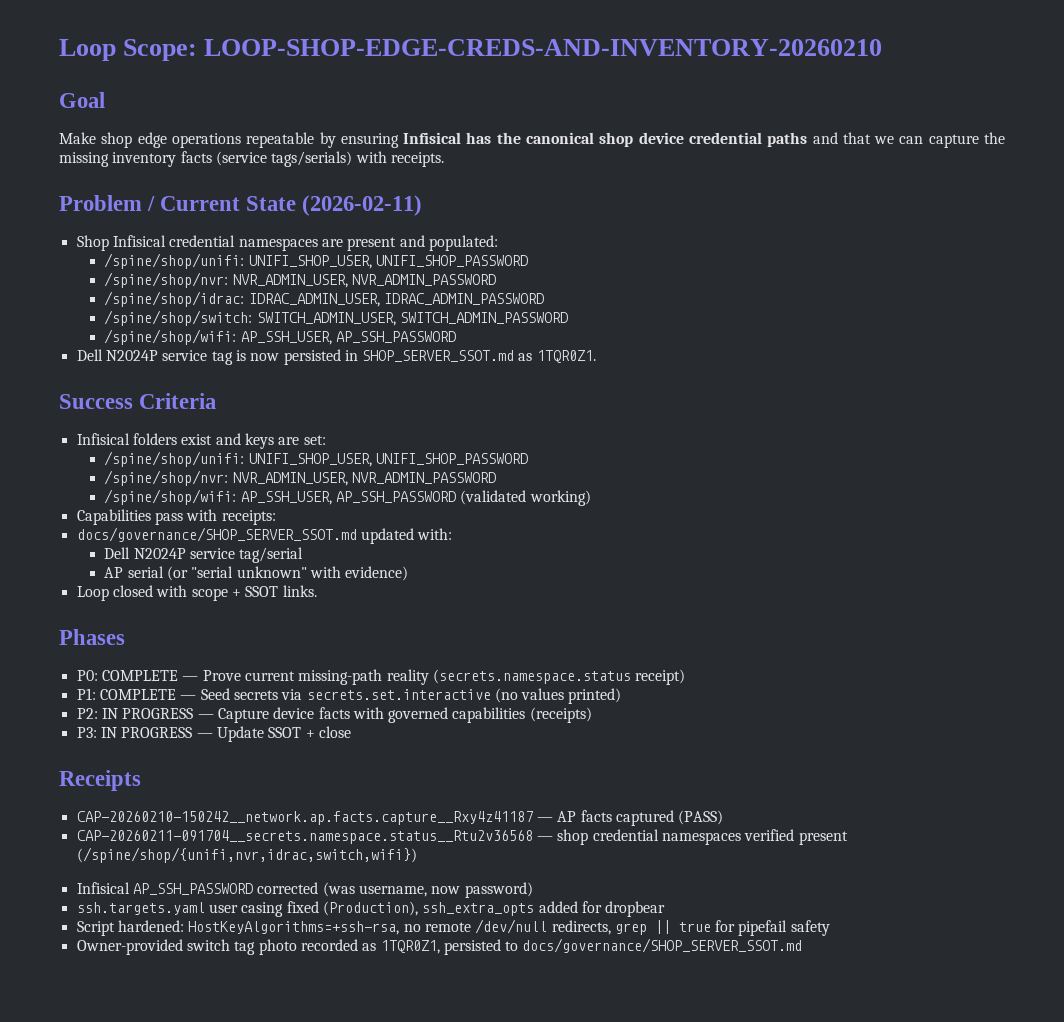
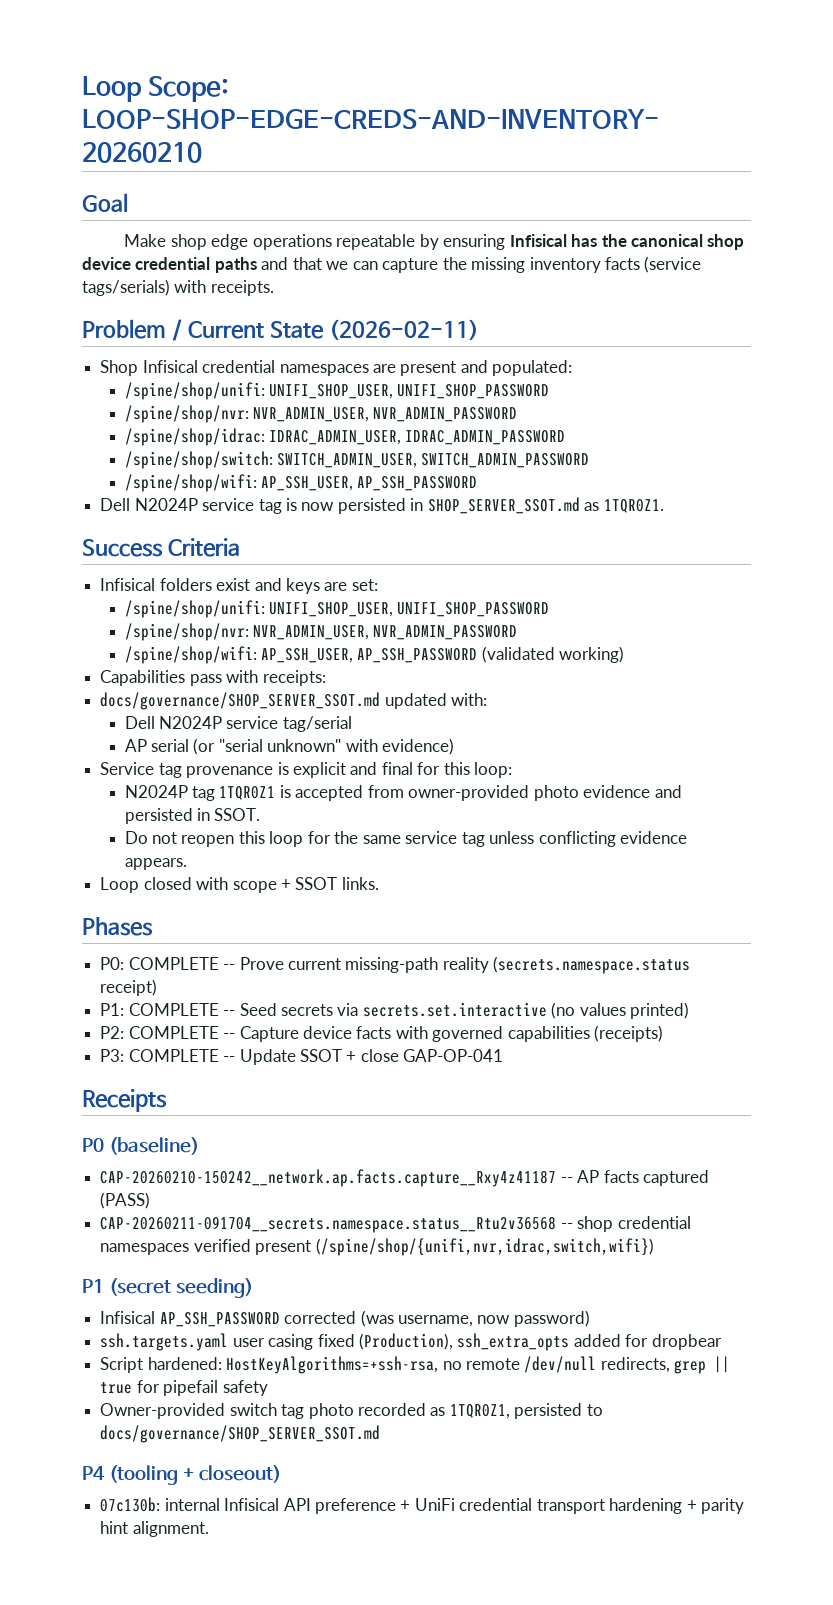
+ Service tag provenance is explicit and final for this loop:
+ N2024P tag 1TQR0Z1 is accepted from owner-provided photo evidence and persisted in SSOT.
+ Do not reopen this loop for the same service tag unless conflicting evidence appears.
- P0: COMPLETE — Prove current missing-path reality (secrets.namespace.status receipt)
+ P0: COMPLETE -- Prove current missing-path reality (secrets.namespace.status receipt)
- P1: COMPLETE — Seed secrets via secrets.set.interactive (no values printed)
+ P1: COMPLETE -- Seed secrets via secrets.set.interactive (no values printed)
- P2: IN PROGRESS — Capture device facts with governed capabilities (receipts)
+ P2: COMPLETE -- Capture device facts with governed capabilities (receipts)
- P3: IN PROGRESS — Update SSOT + close
+ P3: COMPLETE -- Update SSOT + close GAP-OP-041
+ P0 (baseline)
- CAP-20260210-150242__network.ap.facts.capture__Rxy4z41187 — AP facts captured (PASS)
+ CAP-20260210-150242__network.ap.facts.capture__Rxy4z41187 -- AP facts captured (PASS)
- CAP-20260211-091704__secrets.namespace.status__Rtu2v36568 — shop credential namespaces verified present (/spine/shop/{unifi,nvr,idrac,switch,wifi})
+ CAP-20260211-091704__secrets.namespace.status__Rtu2v36568 -- shop credential namespaces verified present (/spine/shop/{unifi,nvr,idrac,switch,wifi})
+ P1 (secret seeding)
+ P4 (tooling + closeout)
+ 07c130b: internal Infisical API preference + UniFi credential transport hardening + parity hint alignment.

